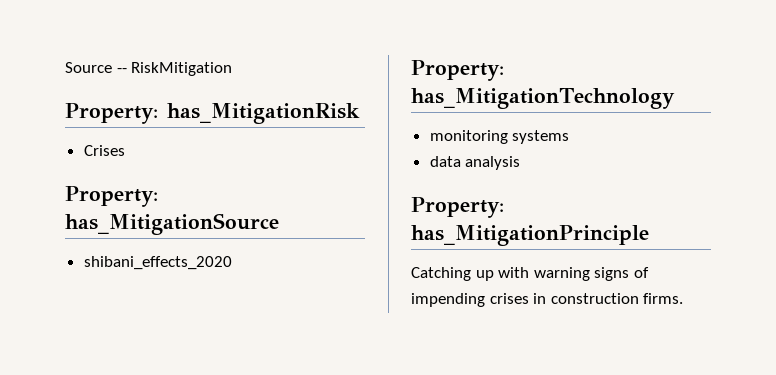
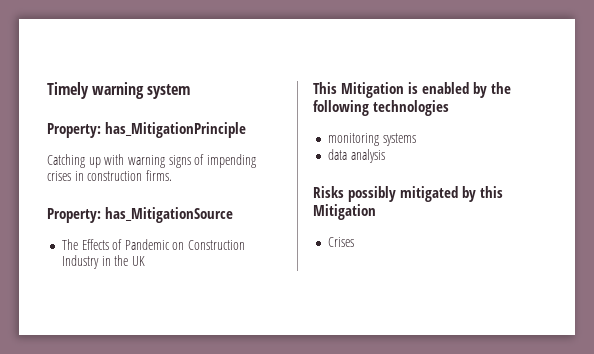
- Source -- RiskMitigation
- Property: has_MitigationRisk
- Crises
- Property: has_MitigationSource
- shibani_effects_2020
- Property: has_MitigationTechnology
- monitoring systems
- data analysis
+ Timely warning system
+ Property: has_MitigationSource
+ The Effects of Pandemic on Construction Industry in the UK
+ This Mitigation is enabled by the following technologies
+ monitoring systems
+ data analysis
+ Risks possibly mitigated by this Mitigation
+ Crises

